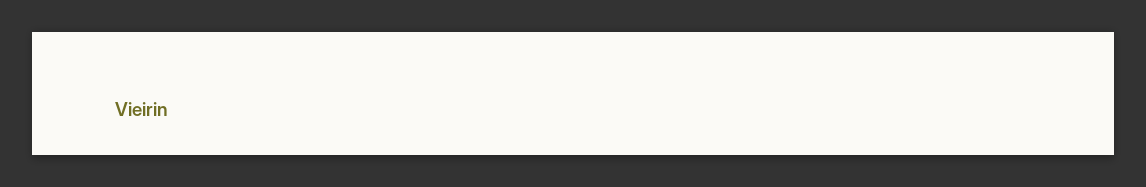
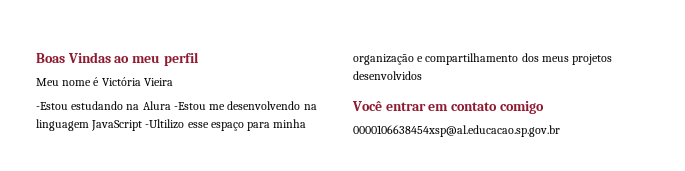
- Vieirin
+ Boas Vindas ao meu perfil
+ Meu nome é Victória Vieira
+ -Estou estudando na Alura -Estou me desenvolvendo na linguagem JavaScript -Ultilizo esse espaço para minha organização e compartilhamento dos meus projetos desenvolvidos
+ Você entrar em contato comigo
+ 0000106638454xsp@al.educacao.sp.gov.br

